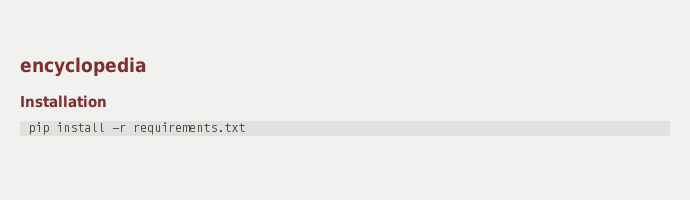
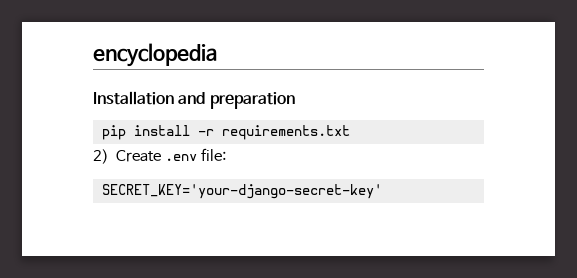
- Installation
+ Installation and preparation
+ 2) Create .env file:
+ SECRET_KEY='your-django-secret-key'

